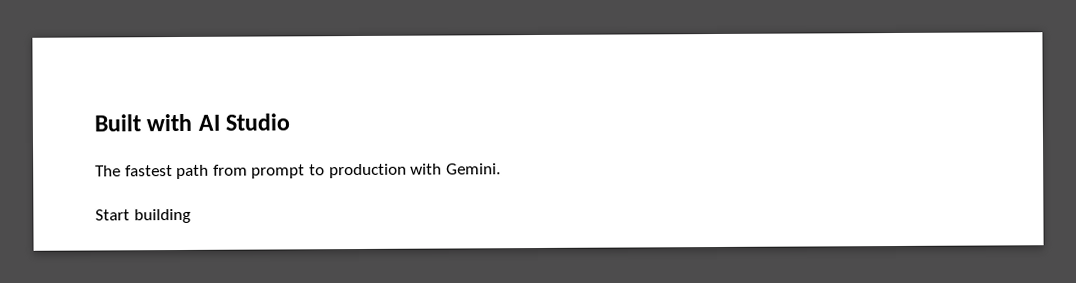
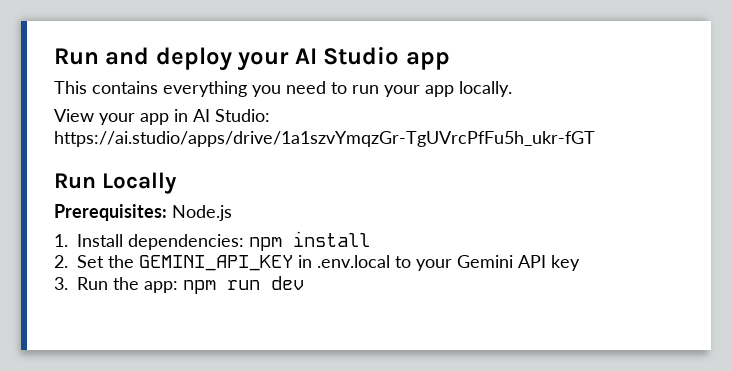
- Built with AI Studio
- The fastest path from prompt to production with Gemini.
- Start building
+ Run and deploy your AI Studio app
+ This contains everything you need to run your app locally.
+ View your app in AI Studio: https://ai.studio/apps/drive/1a1szvYmqzGr-TgUVrcPfFu5h_ukr-fGT
+ Run Locally
+ Prerequisites: Node.js
+ 1. Install dependencies: npm install
+ 2. Set the GEMINI_API_KEY in .env.local to your Gemini API key
+ 3. Run the app: npm run dev

